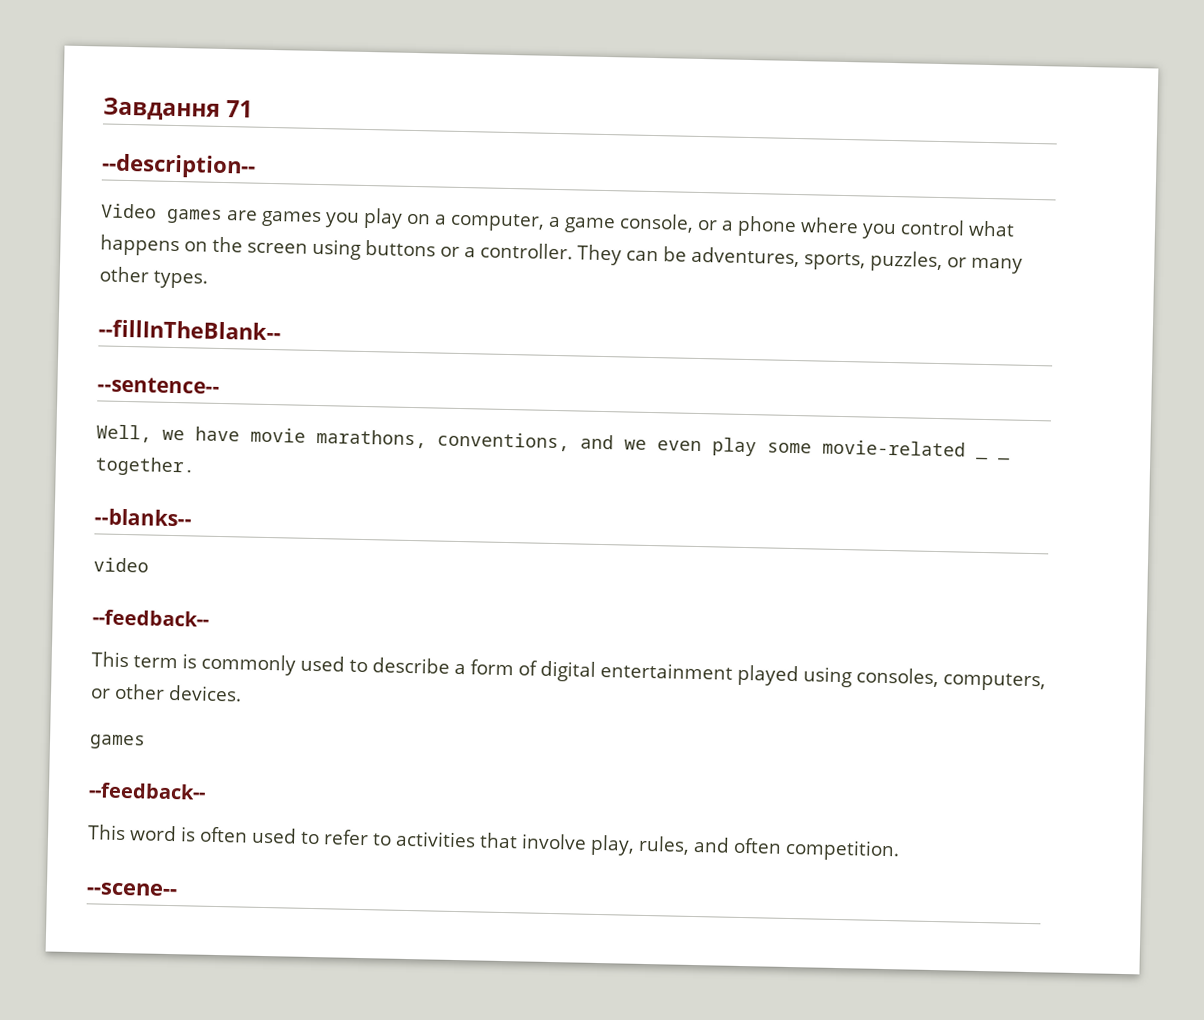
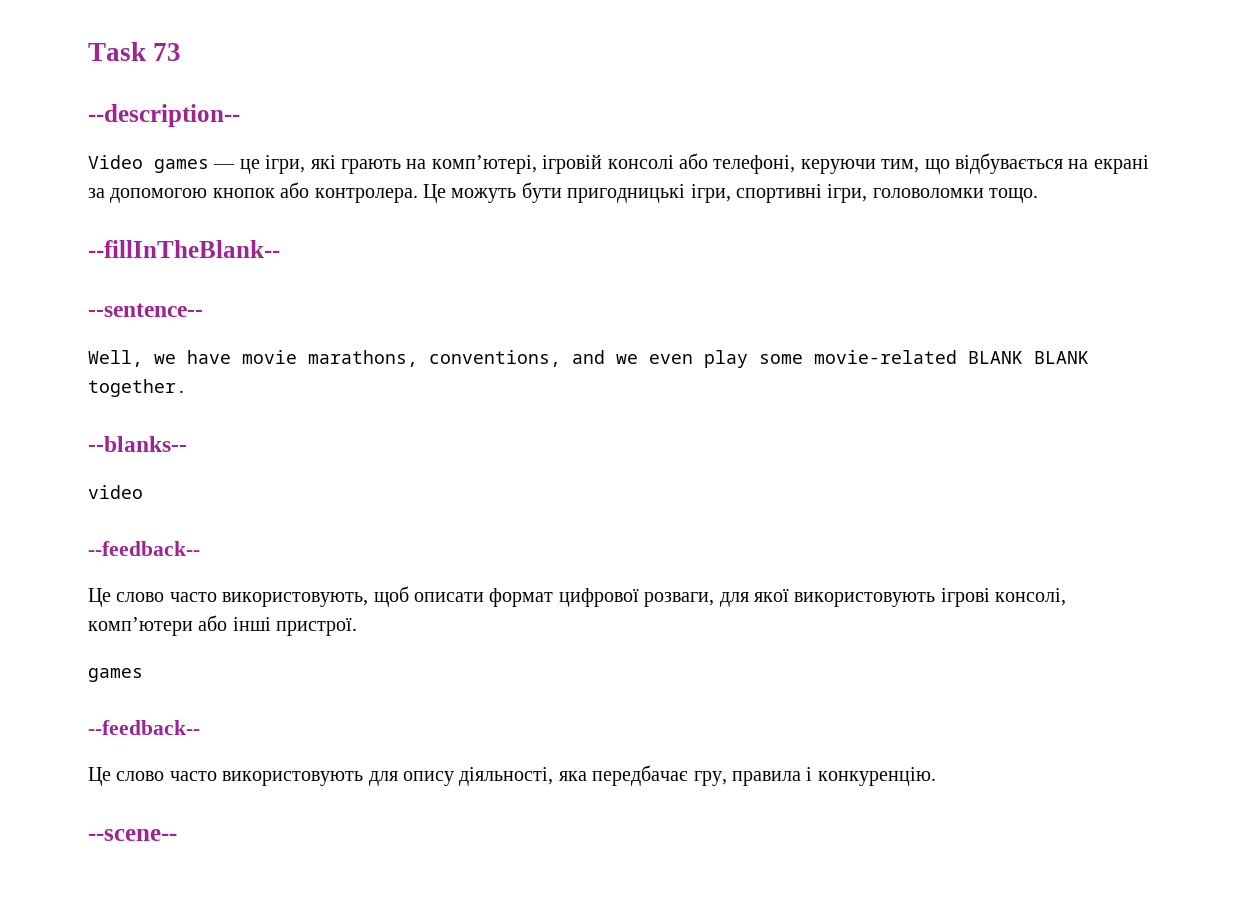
- Завдання 71
+ Task 73
- Video games are games you play on a computer, a game console, or a phone where you control what happens on the screen using buttons or a controller. They can be adventures, sports, puzzles, or many other types.
+ Video games — це ігри, які грають на комп’ютері, ігровій консолі або телефоні, керуючи тим, що відбувається на екрані за допомогою кнопок або контролера. Це можуть бути пригодницькі ігри, спортивні ігри, головоломки тощо.
- Well, we have movie marathons, conventions, and we even play some movie-related _ _ together.
+ Well, we have movie marathons, conventions, and we even play some movie-related BLANK BLANK together.
- This term is commonly used to describe a form of digital entertainment played using consoles, computers, or other devices.
+ Це слово часто використовують, щоб описати формат цифрової розваги, для якої використовують ігрові консолі, комп’ютери або інші пристрої.
  games
  --feedback--
- This word is often used to refer to activities that involve play, rules, and often competition.
+ Це слово часто використовують для опису діяльності, яка передбачає гру, правила і конкуренцію.

